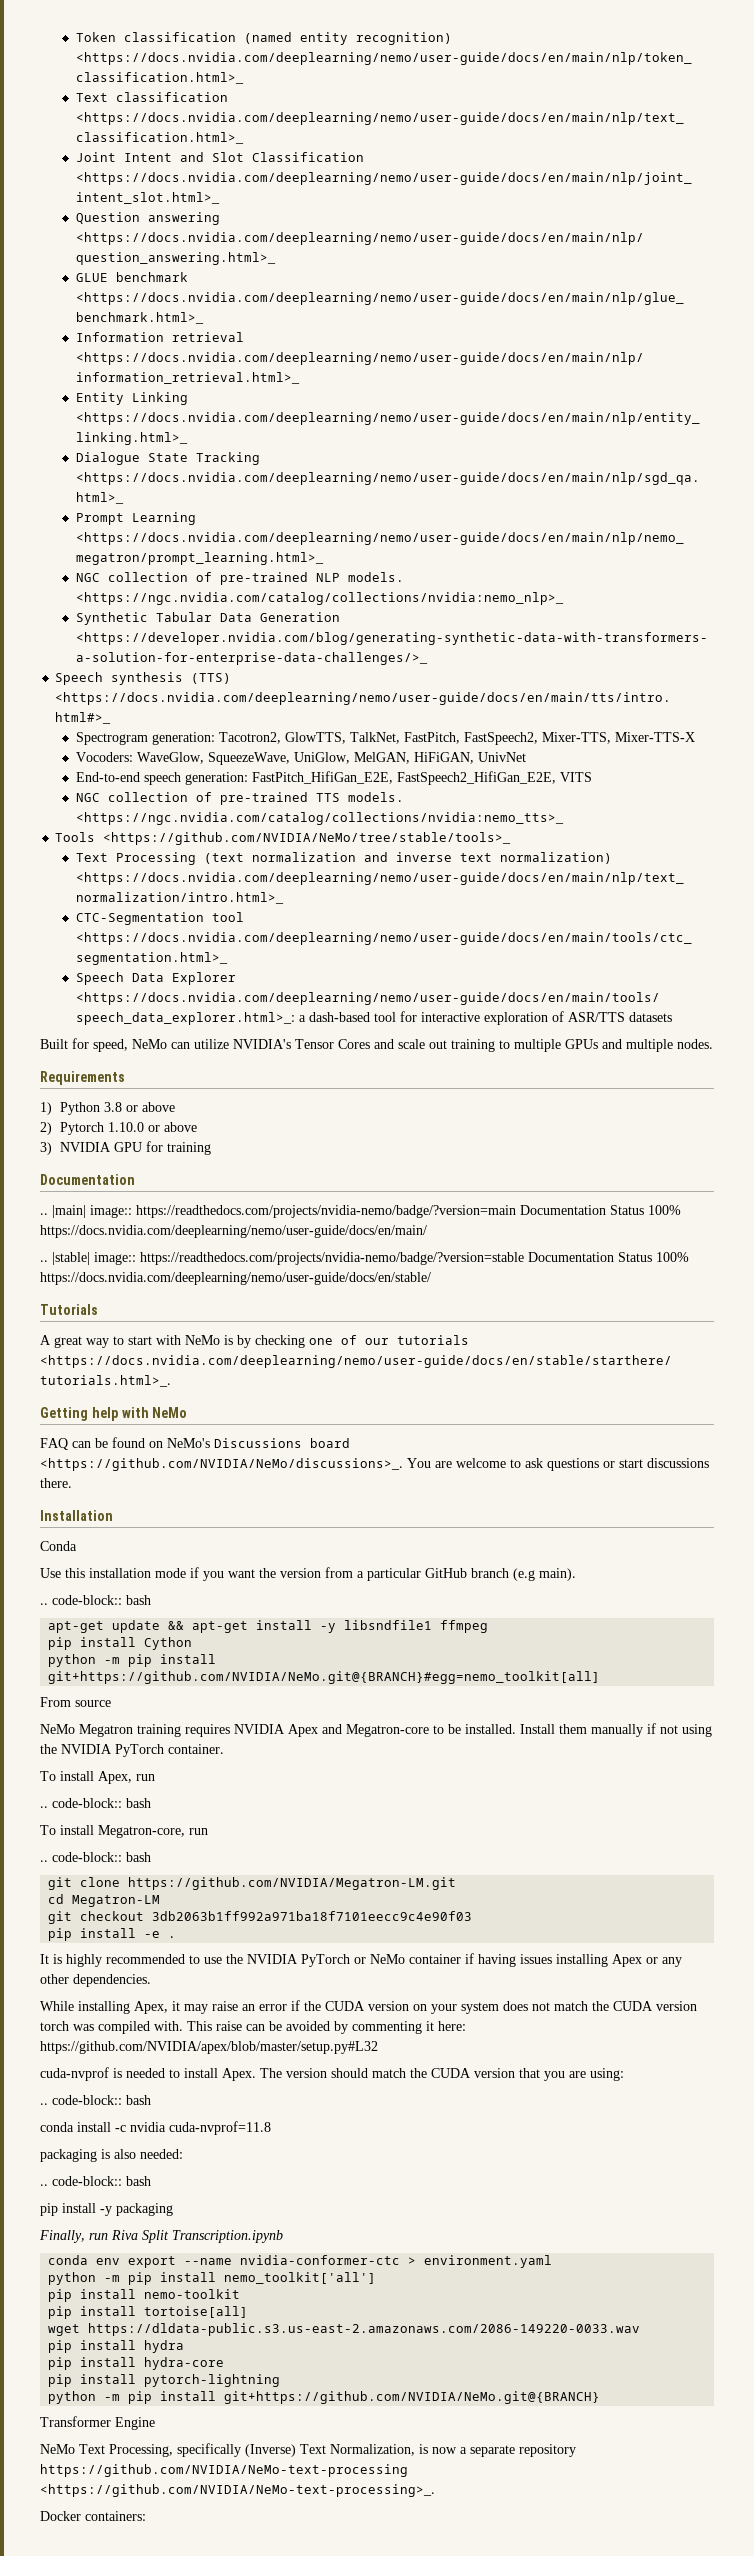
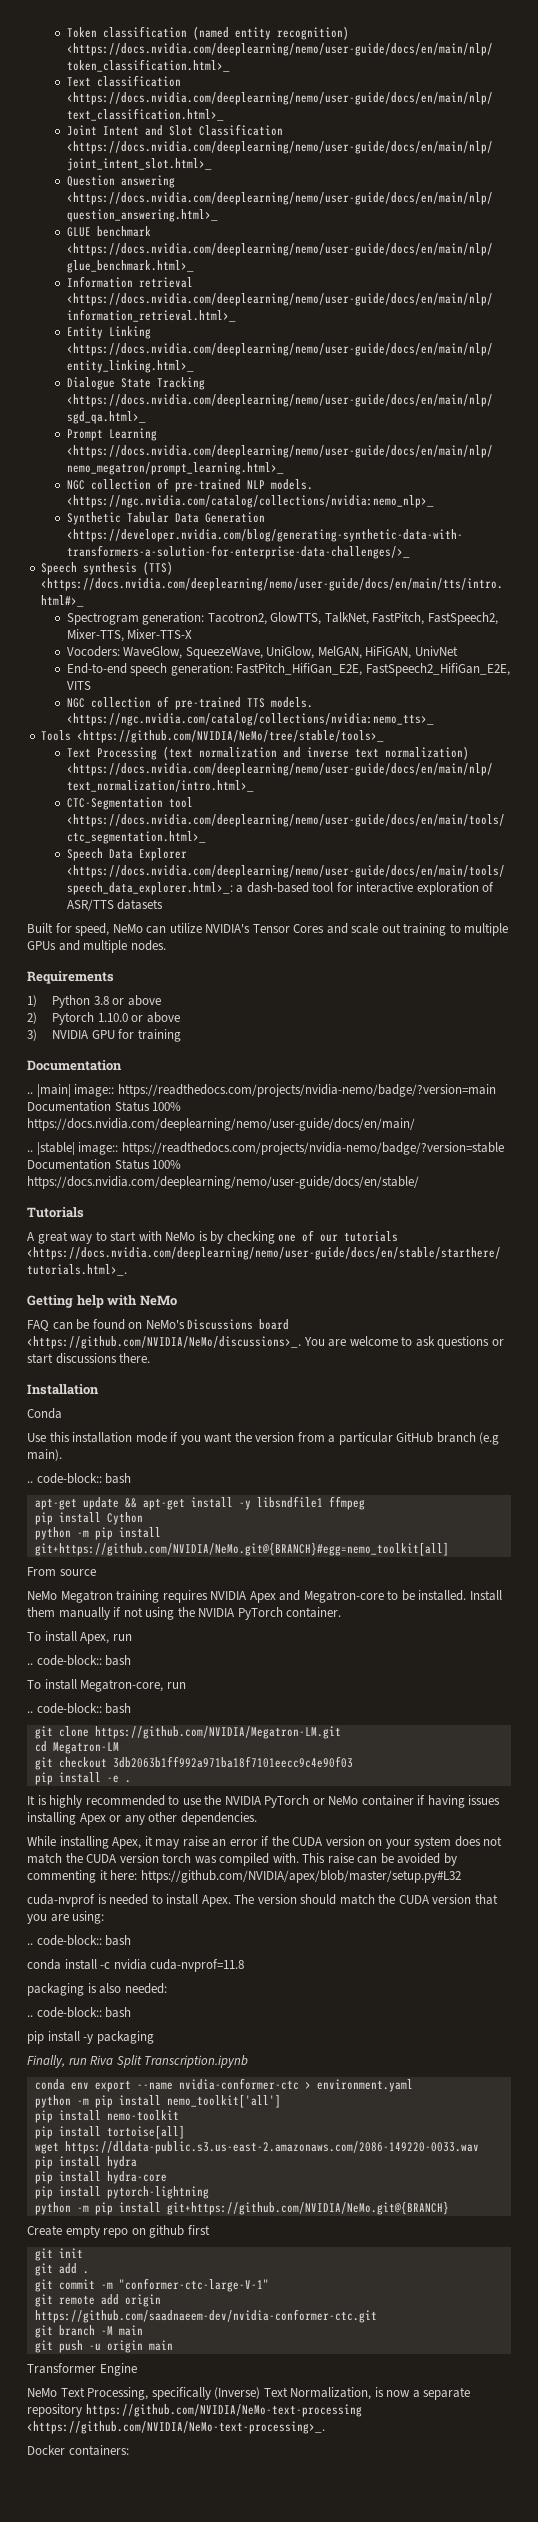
+ Create empty repo on github first
+ git init
+ git add .
+ git commit -m "conformer-ctc-large-V-1"
+ git remote add origin https://github.com/saadnaeem-dev/nvidia-conformer-ctc.git
+ git branch -M main
+ git push -u origin main

